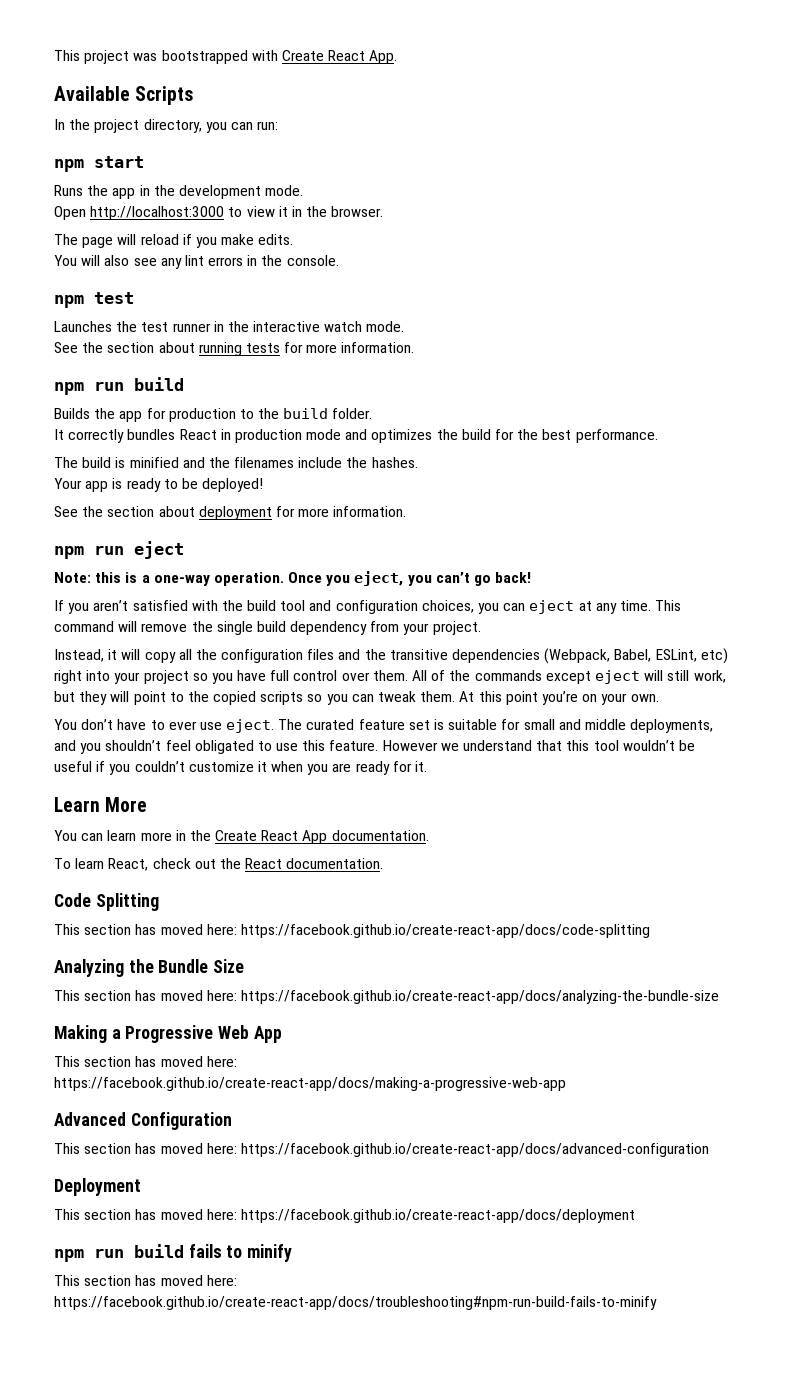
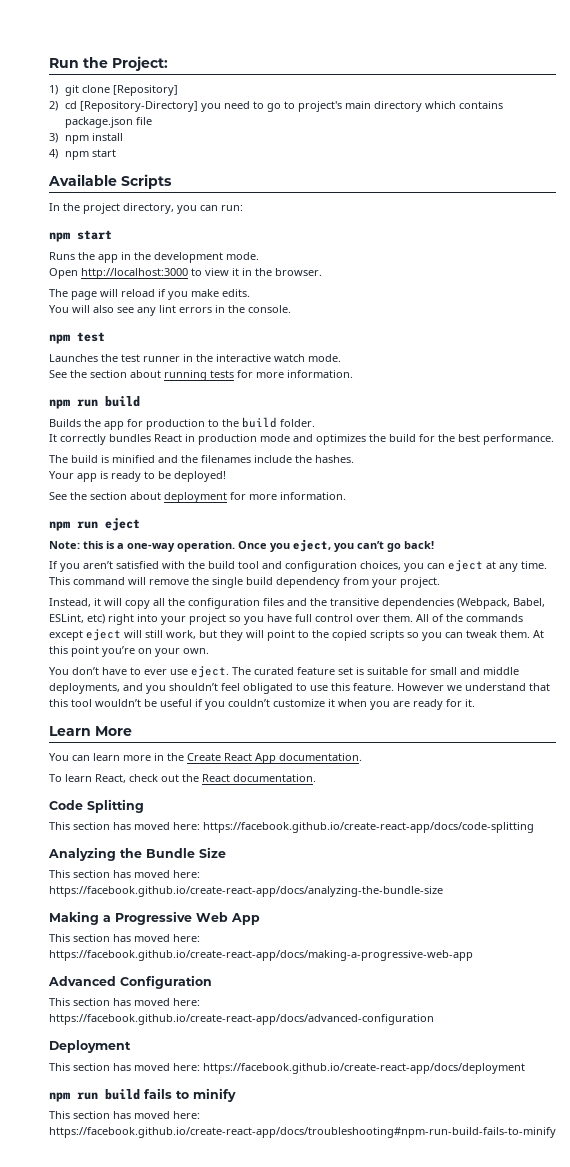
- This project was bootstrapped with Create React App.
+ Run the Project:
+ 1) git clone [Repository]
+ 2) cd [Repository-Directory] you need to go to project's main directory which contains package.json file
+ 3) npm install
+ 4) npm start

